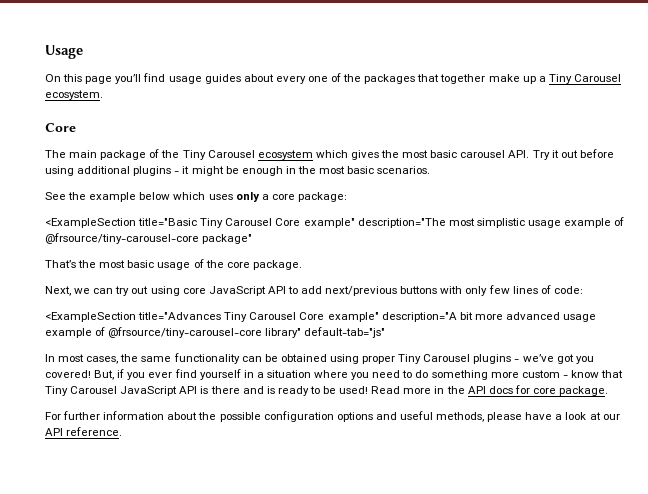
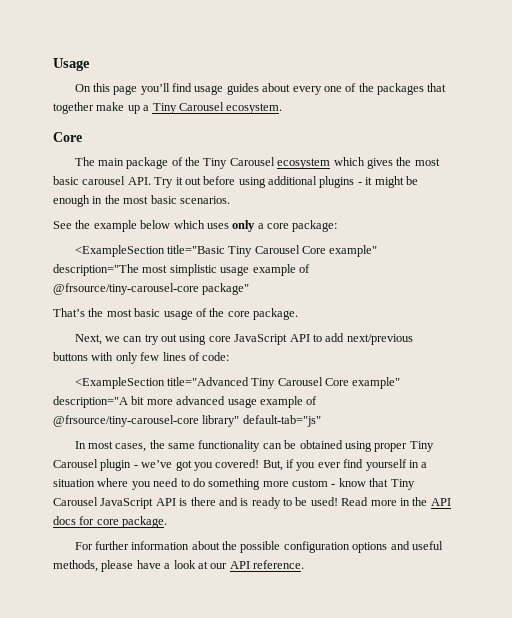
- <ExampleSection title="Advances Tiny Carousel Core example" description="A bit more advanced usage example of @frsource/tiny-carousel-core library" default-tab="js"
+ <ExampleSection title="Advanced Tiny Carousel Core example" description="A bit more advanced usage example of @frsource/tiny-carousel-core library" default-tab="js"
- In most cases, the same functionality can be obtained using proper Tiny Carousel plugins - we’ve got you covered!
+ In most cases, the same functionality can be obtained using proper Tiny Carousel plugin - we’ve got you covered!

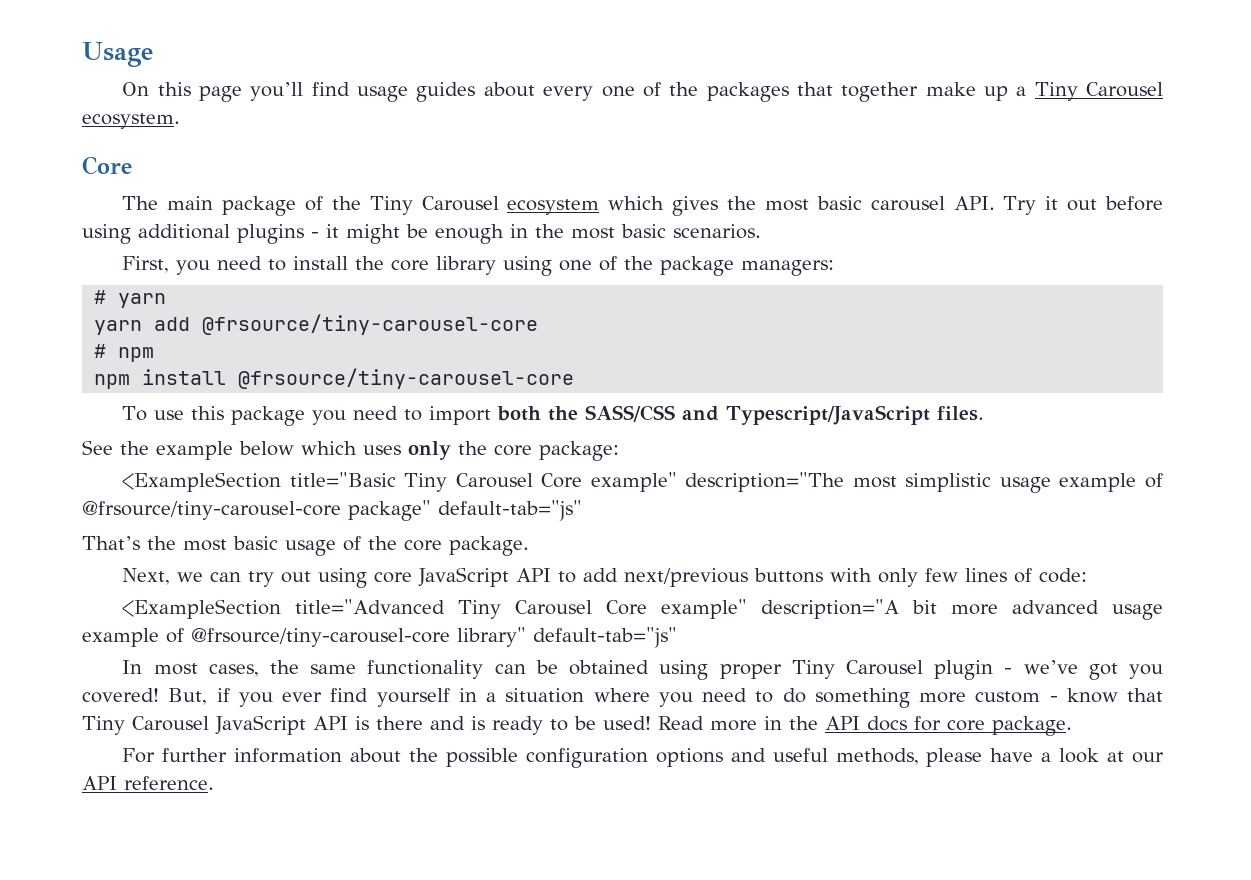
+ First, you need to install the core library using one of the package managers:
+ # yarn
+ yarn add @frsource/tiny-carousel-core
+ # npm
+ npm install @frsource/tiny-carousel-core
+ To use this package you need to import both the SASS/CSS and Typescript/JavaScript files.
- See the example below which uses only a core package:
+ See the example below which uses only the core package:
- <ExampleSection title="Basic Tiny Carousel Core example" description="The most simplistic usage example of @frsource/tiny-carousel-core package"
+ <ExampleSection title="Basic Tiny Carousel Core example" description="The most simplistic usage example of @frsource/tiny-carousel-core package" default-tab="js"

